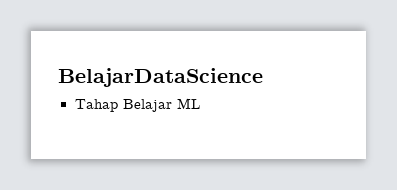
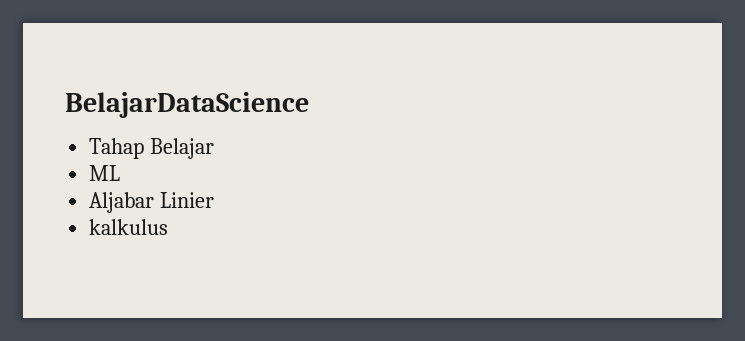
- Tahap Belajar ML
+ Tahap Belajar
+ ML
+ Aljabar Linier
+ kalkulus

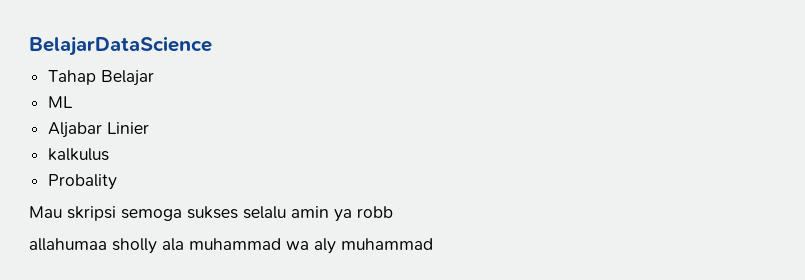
+ Probality
+ Mau skripsi semoga sukses selalu amin ya robb
+ allahumaa sholly ala muhammad wa aly muhammad

